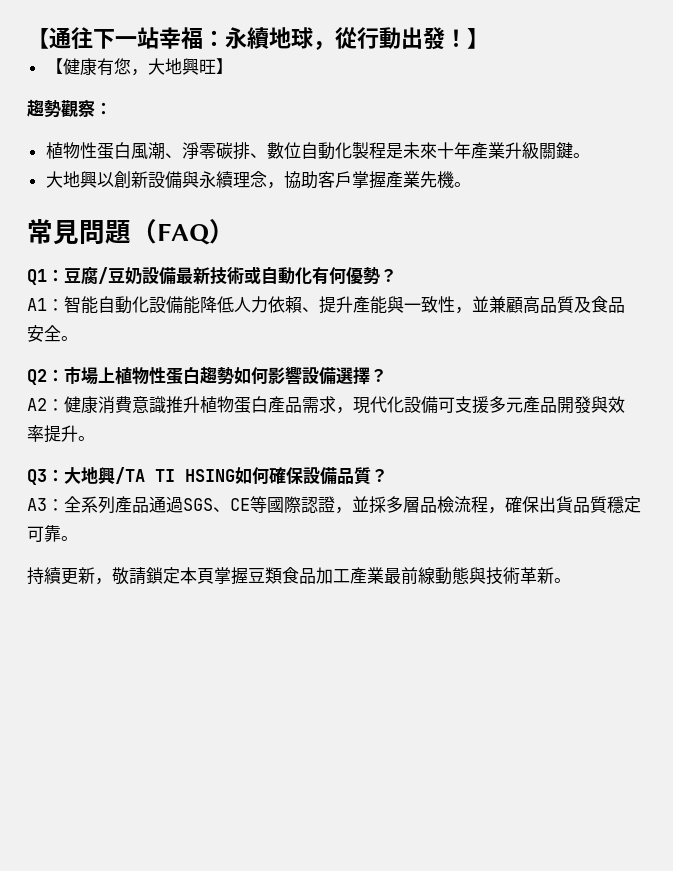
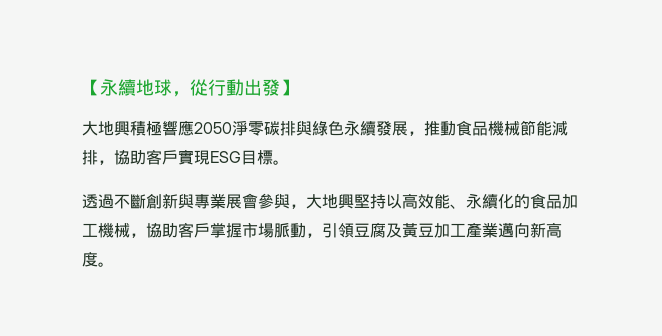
- 【通往下一站幸福：永續地球，從行動出發！】
- 【健康有您，大地興旺】
- 趨勢觀察：
- 植物性蛋白風潮、淨零碳排、數位自動化製程是未來十年產業升級關鍵。
- 大地興以創新設備與永續理念，協助客戶掌握產業先機。
- 常見問題（FAQ）
- Q1：豆腐/豆奶設備最新技術或自動化有何優勢？
- A1：智能自動化設備能降低人力依賴、提升產能與一致性，並兼顧高品質及食品安全。
- Q2：市場上植物性蛋白趨勢如何影響設備選擇？
- A2：健康消費意識推升植物蛋白產品需求，現代化設備可支援多元產品開發與效率提升。
- Q3：大地興/TA TI HSING如何確保設備品質？
- A3：全系列產品通過SGS、CE等國際認證，並採多層品檢流程，確保出貨品質穩定可靠。
- 持續更新，敬請鎖定本頁掌握豆類食品加工產業最前線動態與技術革新。
+ 【永續地球，從行動出發】
+ 大地興積極響應2050淨零碳排與綠色永續發展，推動食品機械節能減排，協助客戶實現ESG目標。
+ 透過不斷創新與專業展會參與，大地興堅持以高效能、永續化的食品加工機械，協助客戶掌握市場脈動，引領豆腐及黃豆加工產業邁向新高度。

